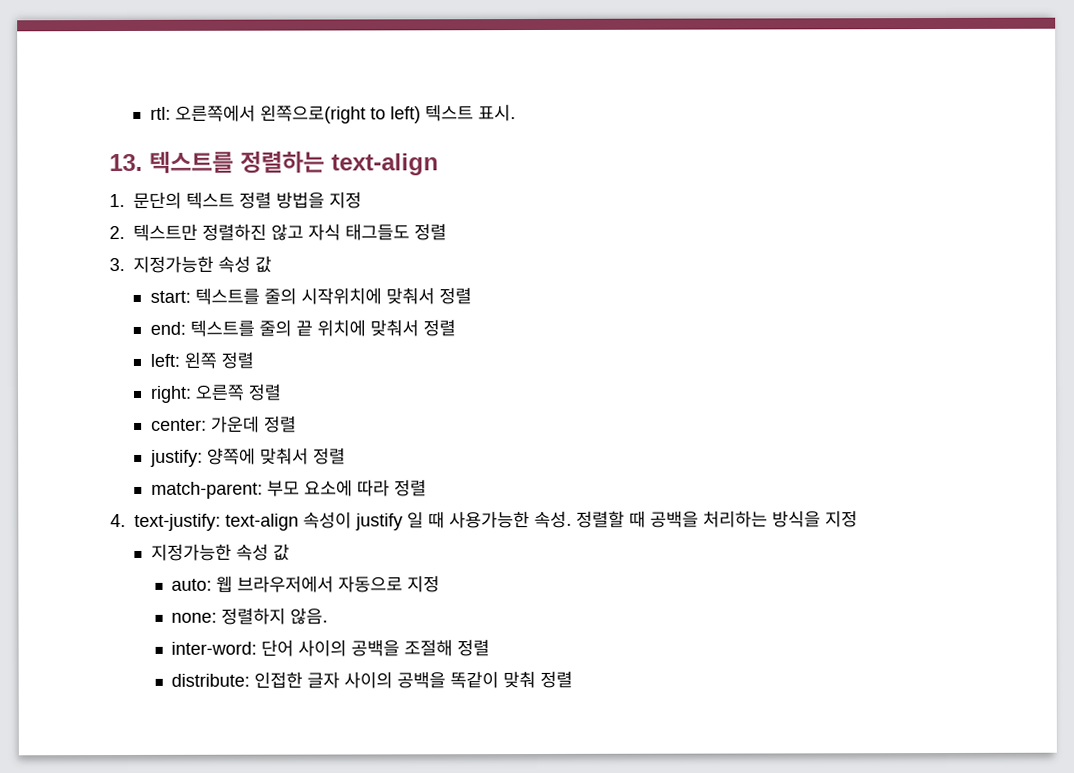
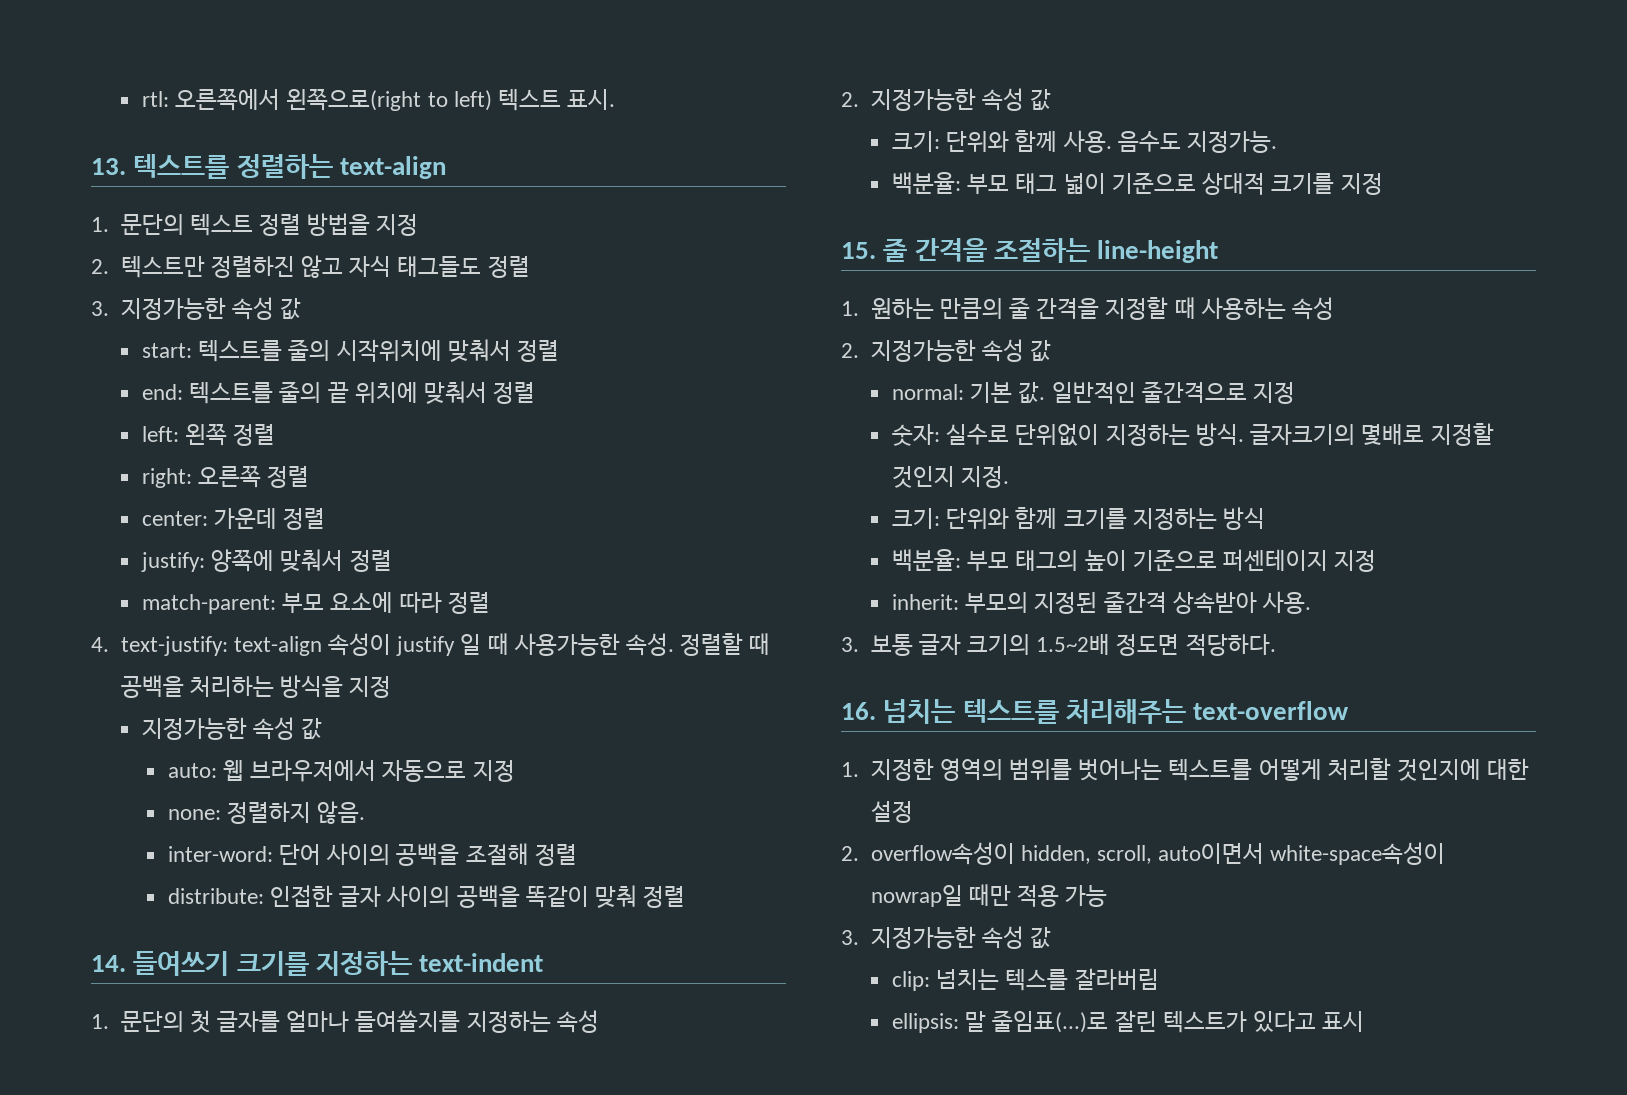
+ 14. 들여쓰기 크기를 지정하는 text-indent
+ 1. 문단의 첫 글자를 얼마나 들여쓸지를 지정하는 속성
+ 2. 지정가능한 속성 값
+ 크기: 단위와 함께 사용. 음수도 지정가능.
+ 백분율: 부모 태그 넓이 기준으로 상대적 크기를 지정
+ 15. 줄 간격을 조절하는 line-height
+ 1. 원하는 만큼의 줄 간격을 지정할 때 사용하는 속성
+ 2. 지정가능한 속성 값
+ normal: 기본 값. 일반적인 줄간격으로 지정
+ 숫자: 실수로 단위없이 지정하는 방식. 글자크기의 몇배로 지정할 것인지 지정.
+ 크기: 단위와 함께 크기를 지정하는 방식
+ 백분율: 부모 태그의 높이 기준으로 퍼센테이지 지정
+ inherit: 부모의 지정된 줄간격 상속받아 사용.
+ 3. 보통 글자 크기의 1.5~2배 정도면 적당하다.
+ 16. 넘치는 텍스트를 처리해주는 text-overflow
+ 1. 지정한 영역의 범위를 벗어나는 텍스트를 어떻게 처리할 것인지에 대한 설정
+ 2. overflow속성이 hidden, scroll, auto이면서 white-space속성이 nowrap일 때만 적용 가능
+ 3. 지정가능한 속성 값
+ clip: 넘치는 텍스를 잘라버림
+ ellipsis: 말 줄임표(...)로 잘린 텍스트가 있다고 표시

